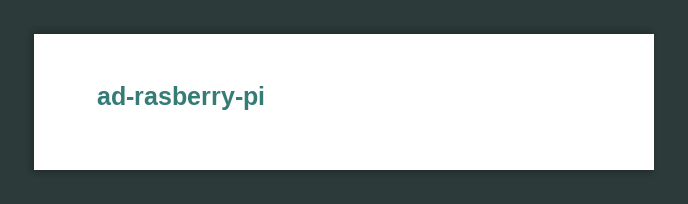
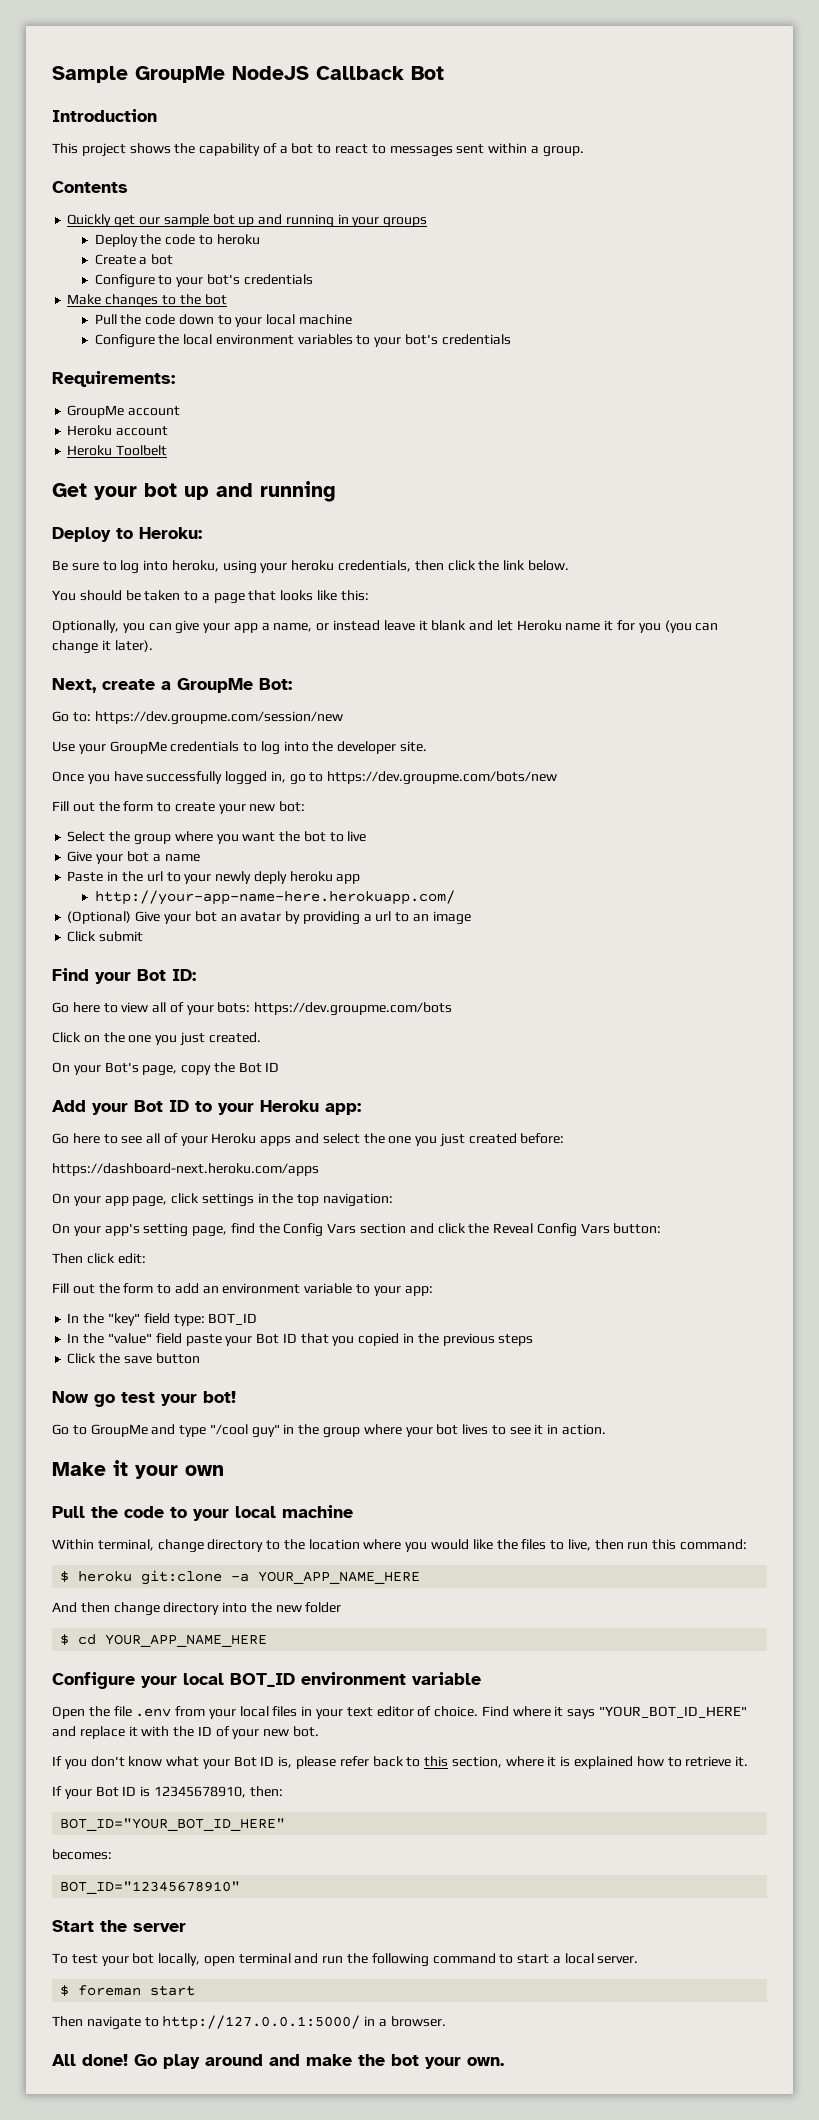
- ad-rasberry-pi
+ Sample GroupMe NodeJS Callback Bot
+ Introduction
+ This project shows the capability of a bot to react to messages sent within a group.
+ Contents
+ Quickly get our sample bot up and running in your groups
+ Deploy the code to heroku
+ Create a bot
+ Configure to your bot's credentials
+ Make changes to the bot
+ Pull the code down to your local machine
+ Configure the local environment variables to your bot's credentials
+ Requirements:
+ GroupMe account
+ Heroku account
+ Heroku Toolbelt
+ Get your bot up and running
+ Deploy to Heroku:
+ Be sure to log into heroku, using your heroku credentials, then click the link below.
+ You should be taken to a page that looks like this:
+ Optionally, you can give your app a name, or instead leave it blank and let Heroku name it for you (you can change it later).
+ Next, create a GroupMe Bot:
+ Go to: https://dev.groupme.com/session/new
+ Use your GroupMe credentials to log into the developer site.
+ Once you have successfully logged in, go to https://dev.groupme.com/bots/new
+ Fill out the form to create your new bot:
+ Select the group where you want the bot to live
+ Give your bot a name
+ Paste in the url to your newly deply heroku app
+ http://your-app-name-here.herokuapp.com/
+ (Optional) Give your bot an avatar by providing a url to an image
+ Click submit
+ Find your Bot ID:
+ Go here to view all of your bots: https://dev.groupme.com/bots
+ Click on the one you just created.
+ On your Bot's page, copy the Bot ID
+ Add your Bot ID to your Heroku app:
+ Go here to see all of your Heroku apps and select the one you just created before:
+ https://dashboard-next.heroku.com/apps
+ On your app page, click settings in the top navigation:
+ On your app's setting page, find the Config Vars section and click the Reveal Config Vars button:
+ Then click edit:
+ Fill out the form to add an environment variable to your app:
+ In the "key" field type: BOT_ID
+ In the "value" field paste your Bot ID that you copied in the previous steps
+ Click the save button
+ Now go test your bot!
+ Go to GroupMe and type "/cool guy" in the group where your bot lives to see it in action.
+ Make it your own
+ Pull the code to your local machine
+ Within terminal, change directory to the location where you would like the files to live, then run this command:
+ $ heroku git:clone -a YOUR_APP_NAME_HERE
+ And then change directory into the new folder
+ $ cd YOUR_APP_NAME_HERE
+ Configure your local BOT_ID environment variable
+ Open the file .env from your local files in your text editor of choice. Find where it says "YOUR_BOT_ID_HERE" and replace it with the ID of your new bot.
+ If you don't know what your Bot ID is, please refer back to this section, where it is explained how to retrieve it.
+ If your Bot ID is 12345678910, then:
+ BOT_ID="YOUR_BOT_ID_HERE"
+ becomes:
+ BOT_ID="12345678910"
+ Start the server
+ To test your bot locally, open terminal and run the following command to start a local server.
+ $ foreman start
+ Then navigate to http://127.0.0.1:5000/ in a browser.
+ All done! Go play around and make the bot your own.

